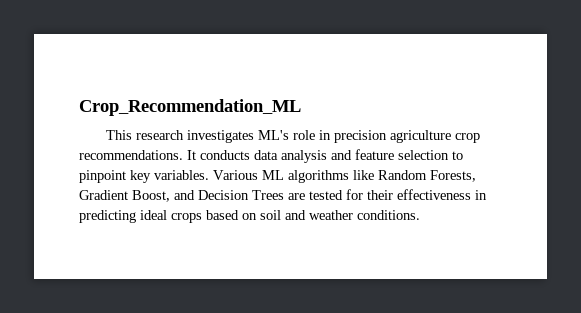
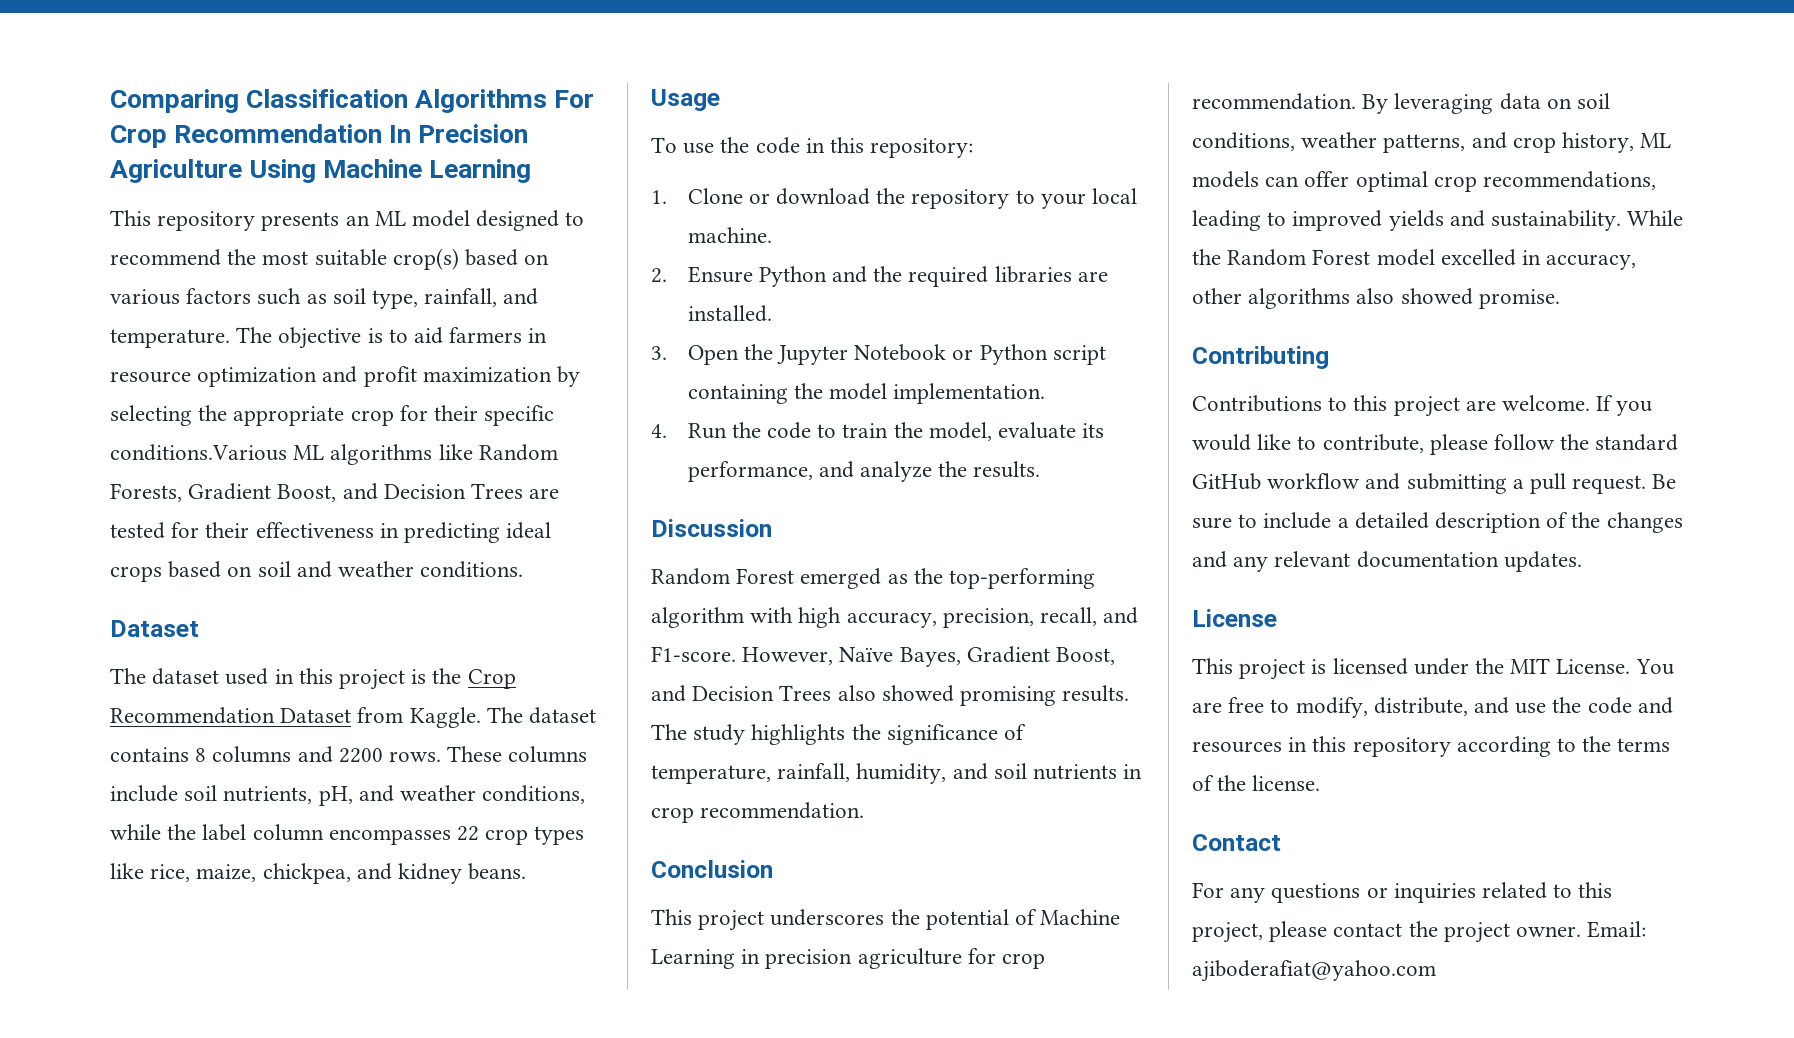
- Crop_Recommendation_ML
- This research investigates ML's role in precision agriculture crop recommendations. It conducts data analysis and feature selection to pinpoint key variables. Various ML algorithms like Random Forests, Gradient Boost, and Decision Trees are tested for their effectiveness in predicting ideal crops based on soil and weather conditions.
+ Comparing Classification Algorithms For Crop Recommendation In Precision Agriculture Using Machine Learning
+ This repository presents an ML model designed to recommend the most suitable crop(s) based on various factors such as soil type, rainfall, and temperature. The objective is to aid farmers in resource optimization and profit maximization by selecting the appropriate crop for their specific conditions.Various ML algorithms like Random Forests, Gradient Boost, and Decision Trees are tested for their effectiveness in predicting ideal crops based on soil and weather conditions.
+ Dataset
+ The dataset used in this project is the Crop Recommendation Dataset from Kaggle. The dataset contains 8 columns and 2200 rows. These columns include soil nutrients, pH, and weather conditions, while the label column encompasses 22 crop types like rice, maize, chickpea, and kidney beans.
+ Usage
+ To use the code in this repository:
+ 1. Clone or download the repository to your local machine.
+ 2. Ensure Python and the required libraries are installed.
+ 3. Open the Jupyter Notebook or Python script containing the model implementation.
+ 4. Run the code to train the model, evaluate its performance, and analyze the results.
+ Discussion
+ Random Forest emerged as the top-performing algorithm with high accuracy, precision, recall, and F1-score. However, Naïve Bayes, Gradient Boost, and Decision Trees also showed promising results. The study highlights the significance of temperature, rainfall, humidity, and soil nutrients in crop recommendation.
+ Conclusion
+ This project underscores the potential of Machine Learning in precision agriculture for crop recommendation. By leveraging data on soil conditions, weather patterns, and crop history, ML models can offer optimal crop recommendations, leading to improved yields and sustainability. While the Random Forest model excelled in accuracy, other algorithms also showed promise.
+ Contributing
+ Contributions to this project are welcome. If you would like to contribute, please follow the standard GitHub workflow and submitting a pull request. Be sure to include a detailed description of the changes and any relevant documentation updates.
+ License
+ This project is licensed under the MIT License. You are free to modify, distribute, and use the code and resources in this repository according to the terms of the license.
+ Contact
+ For any questions or inquiries related to this project, please contact the project owner. Email: ajiboderafiat@yahoo.com

